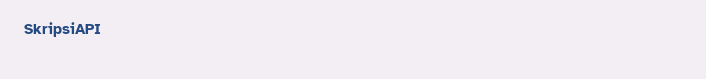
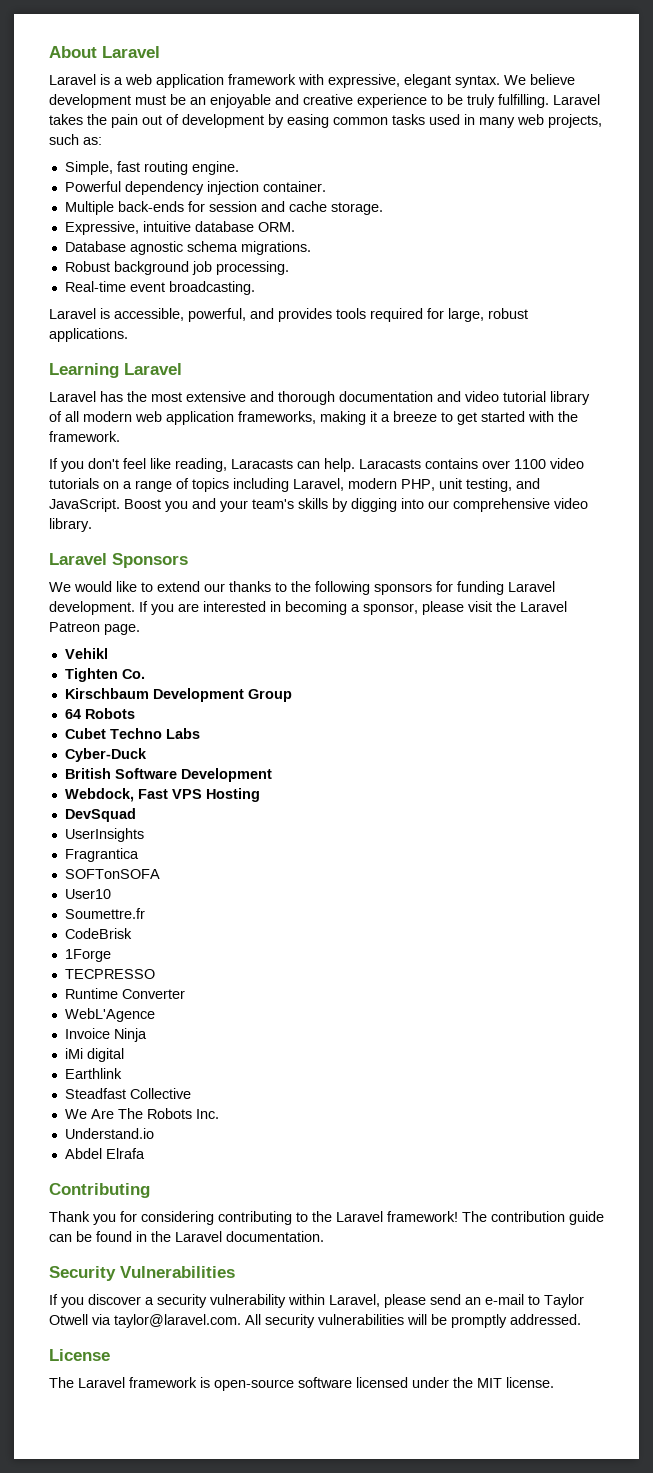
- SkripsiAPI
+ About Laravel
+ Laravel is a web application framework with expressive, elegant syntax. We believe development must be an enjoyable and creative experience to be truly fulfilling. Laravel takes the pain out of development by easing common tasks used in many web projects, such as:
+ Simple, fast routing engine.
+ Powerful dependency injection container.
+ Multiple back-ends for session and cache storage.
+ Expressive, intuitive database ORM.
+ Database agnostic schema migrations.
+ Robust background job processing.
+ Real-time event broadcasting.
+ Laravel is accessible, powerful, and provides tools required for large, robust applications.
+ Learning Laravel
+ Laravel has the most extensive and thorough documentation and video tutorial library of all modern web application frameworks, making it a breeze to get started with the framework.
+ If you don't feel like reading, Laracasts can help. Laracasts contains over 1100 video tutorials on a range of topics including Laravel, modern PHP, unit testing, and JavaScript. Boost you and your team's skills by digging into our comprehensive video library.
+ Laravel Sponsors
+ We would like to extend our thanks to the following sponsors for funding Laravel development. If you are interested in becoming a sponsor, please visit the Laravel Patreon page.
+ Vehikl
+ Tighten Co.
+ Kirschbaum Development Group
+ 64 Robots
+ Cubet Techno Labs
+ Cyber-Duck
+ British Software Development
+ Webdock, Fast VPS Hosting
+ DevSquad
+ UserInsights
+ Fragrantica
+ SOFTonSOFA
+ User10
+ Soumettre.fr
+ CodeBrisk
+ 1Forge
+ TECPRESSO
+ Runtime Converter
+ WebL'Agence
+ Invoice Ninja
+ iMi digital
+ Earthlink
+ Steadfast Collective
+ We Are The Robots Inc.
+ Understand.io
+ Abdel Elrafa
+ Contributing
+ Thank you for considering contributing to the Laravel framework! The contribution guide can be found in the Laravel documentation.
+ Security Vulnerabilities
+ If you discover a security vulnerability within Laravel, please send an e-mail to Taylor Otwell via taylor@laravel.com. All security vulnerabilities will be promptly addressed.
+ License
+ The Laravel framework is open-source software licensed under the MIT license.

